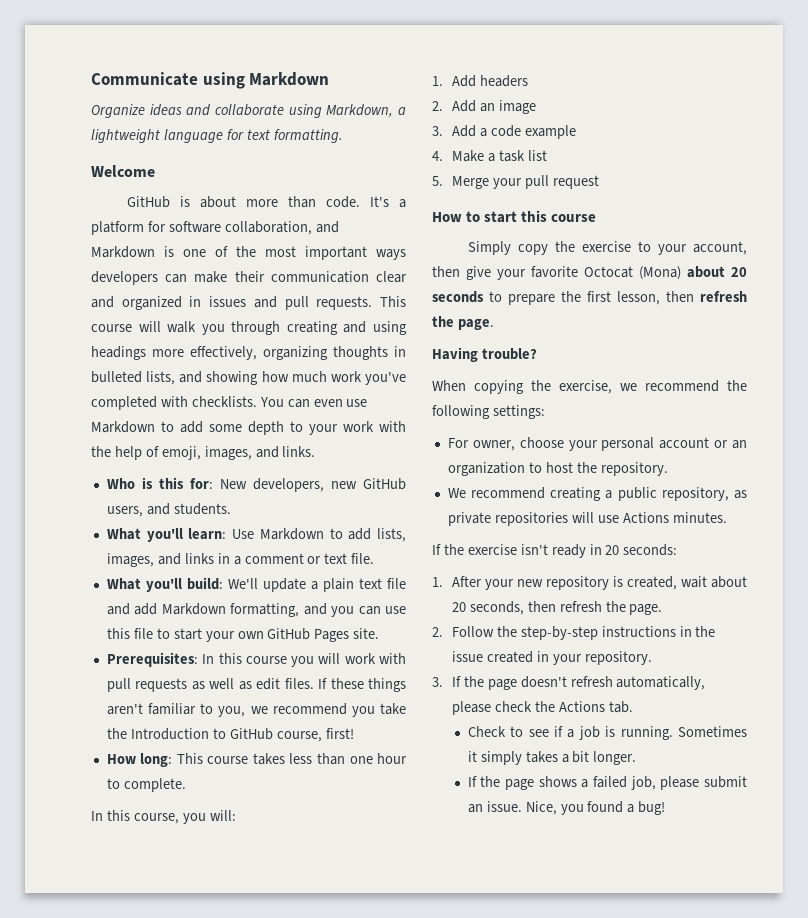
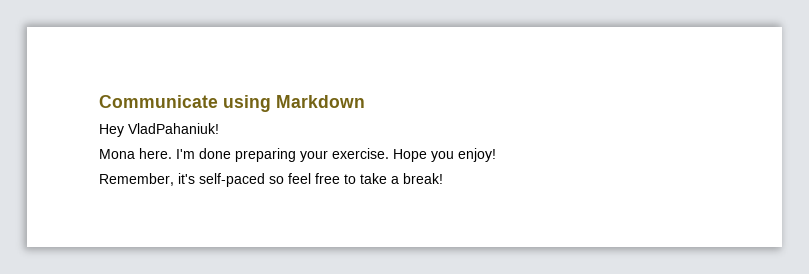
- Organize ideas and collaborate using Markdown, a lightweight language for text formatting.
- Welcome
- GitHub is about more than code. It's a platform for software collaboration, and Markdown is one of the most important ways developers can make their communication clear and organized in issues and pull requests. This course will walk you through creating and using headings more effectively, organizing thoughts in bulleted lists, and showing how much work you've completed with checklists. You can even use Markdown to add some depth to your work with the help of emoji, images, and links.
- Who is this for: New developers, new GitHub users, and students.
- What you'll learn: Use Markdown to add lists, images, and links in a comment or text file.
- What you'll build: We'll update a plain text file and add Markdown formatting, and you can use this file to start your own GitHub Pages site.
- Prerequisites: In this course you will work with pull requests as well as edit files. If these things aren't familiar to you, we recommend you take the Introduction to GitHub course, first!
- How long: This course takes less than one hour to complete.
- In this course, you will:
- 1. Add headers
- 2. Add an image
- 3. Add a code example
- 4. Make a task list
- 5. Merge your pull request
- How to start this course
- Simply copy the exercise to your account, then give your favorite Octocat (Mona) about 20 seconds to prepare the first lesson, then refresh the page.
- Having trouble?
- When copying the exercise, we recommend the following settings:
- For owner, choose your personal account or an organization to host the repository.
- We recommend creating a public repository, as private repositories will use Actions minutes.
- If the exercise isn't ready in 20 seconds:
- 1. After your new repository is created, wait about 20 seconds, then refresh the page.
- 2. Follow the step-by-step instructions in the issue created in your repository.
- 3. If the page doesn't refresh automatically, please check the Actions tab.
- Check to see if a job is running. Sometimes it simply takes a bit longer.
- If the page shows a failed job, please submit an issue. Nice, you found a bug!
+ Hey VladPahaniuk!
+ Mona here. I'm done preparing your exercise. Hope you enjoy!
+ Remember, it's self-paced so feel free to take a break!

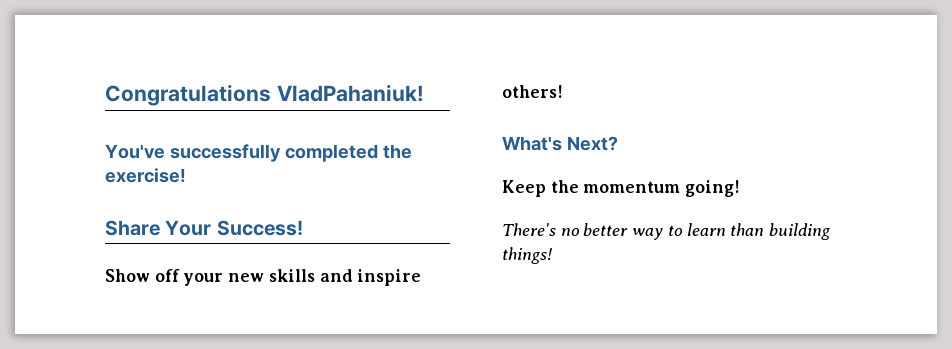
- Communicate using Markdown
- Hey VladPahaniuk!
- Mona here. I'm done preparing your exercise. Hope you enjoy!
- Remember, it's self-paced so feel free to take a break!
+ Congratulations VladPahaniuk!
+ You've successfully completed the exercise!
+ Share Your Success!
+ Show off your new skills and inspire others!
+ What's Next?
+ Keep the momentum going!
+ There's no better way to learn than building things!

